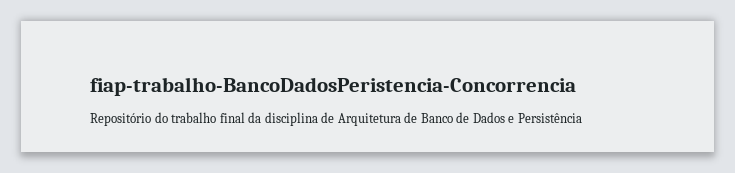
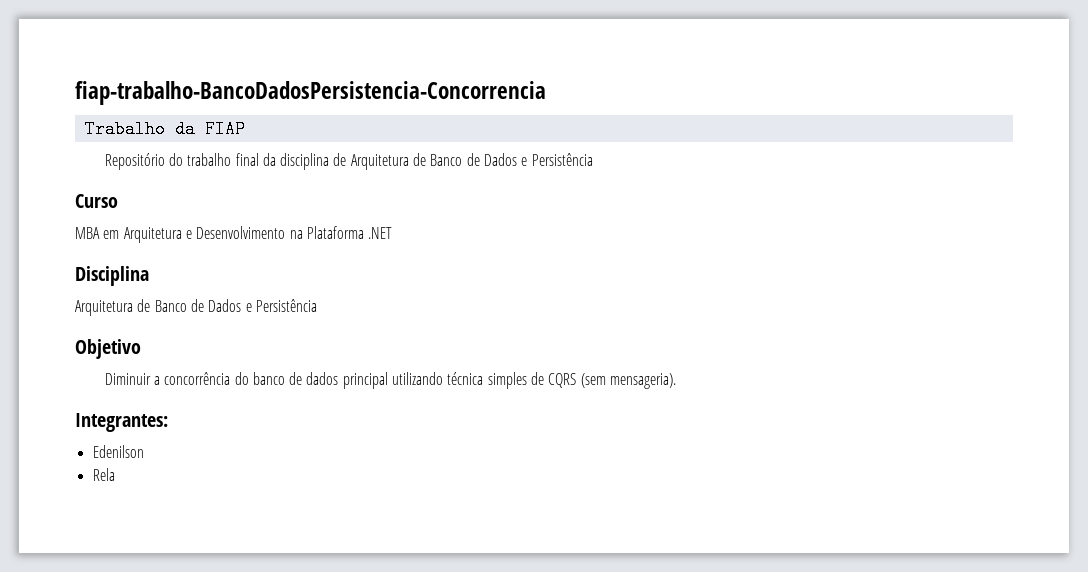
- fiap-trabalho-BancoDadosPeristencia-Concorrencia
+ fiap-trabalho-BancoDadosPersistencia-Concorrencia
+ Trabalho da FIAP
+ Curso
+ MBA em Arquitetura e Desenvolvimento na Plataforma .NET
+ Disciplina
+ Arquitetura de Banco de Dados e Persistência
+ Objetivo
+ Diminuir a concorrência do banco de dados principal utilizando técnica simples de CQRS (sem mensageria).
+ Integrantes:
+ Edenilson
+ Rela

